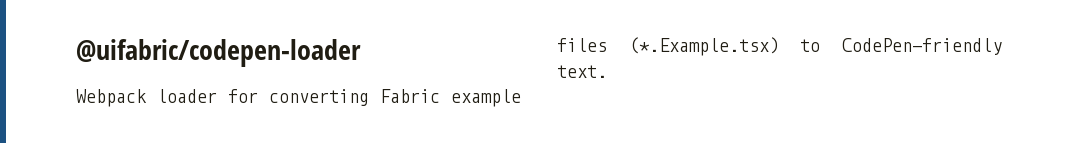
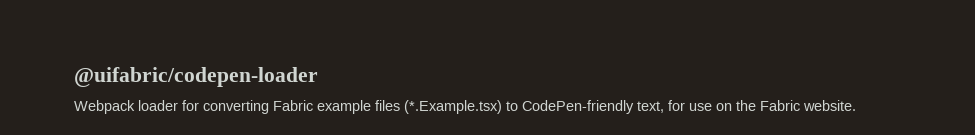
- Webpack loader for converting Fabric example files (*.Example.tsx) to CodePen-friendly text.
+ Webpack loader for converting Fabric example files (*.Example.tsx) to CodePen-friendly text, for use on the Fabric website.

